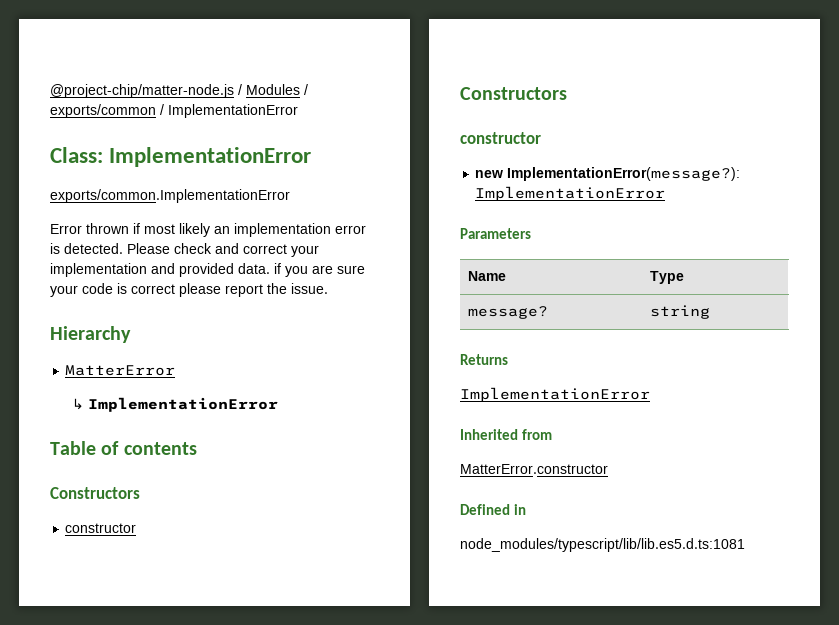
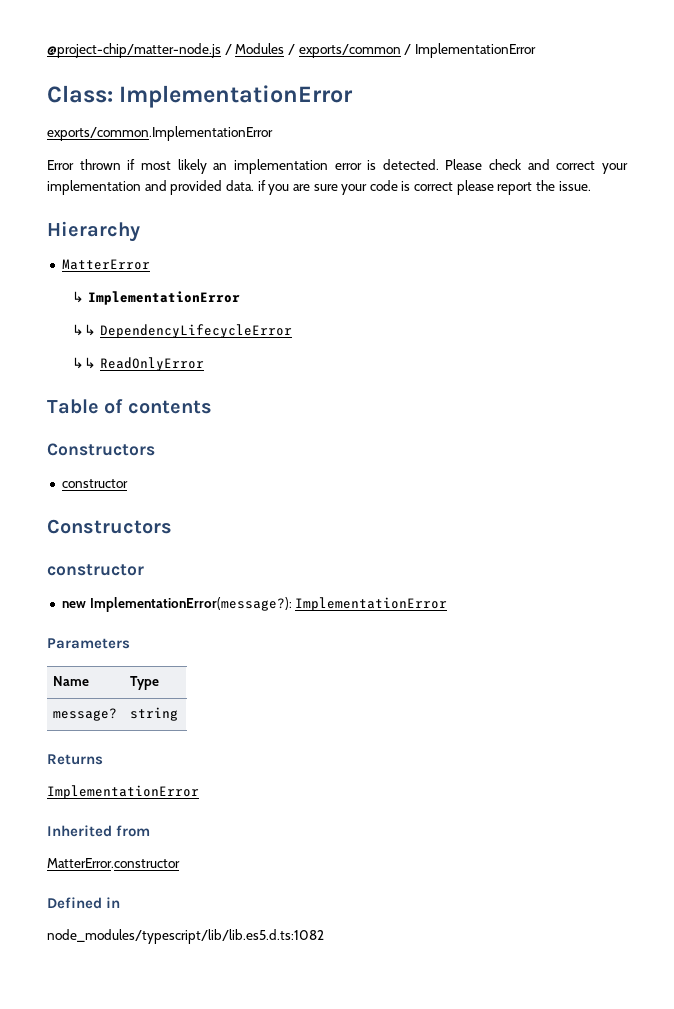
+ ↳↳ DependencyLifecycleError
+ ↳↳ ReadOnlyError
- node_modules/typescript/lib/lib.es5.d.ts:1081
+ node_modules/typescript/lib/lib.es5.d.ts:1082

